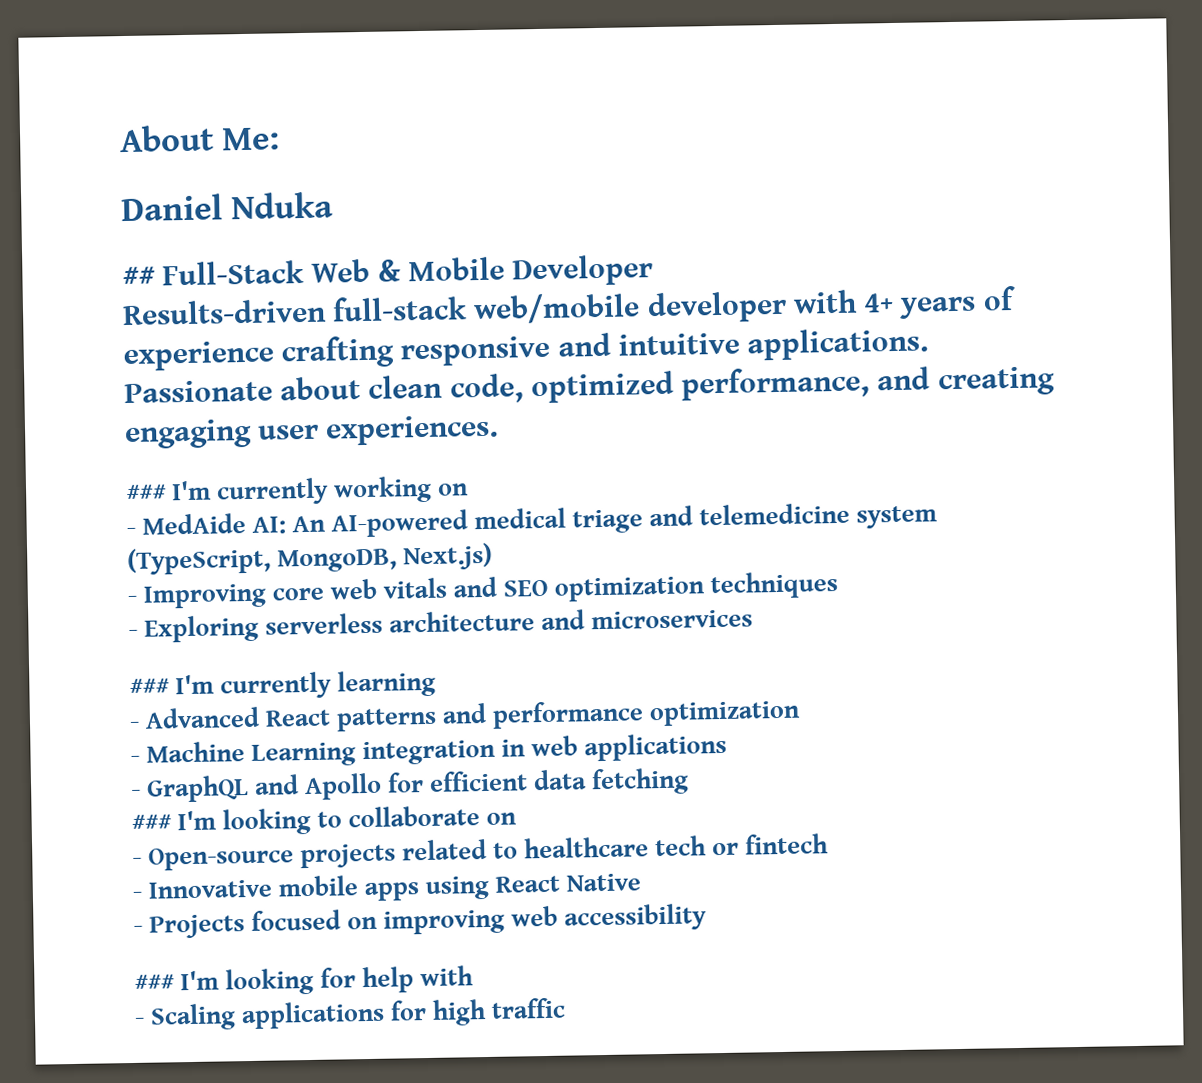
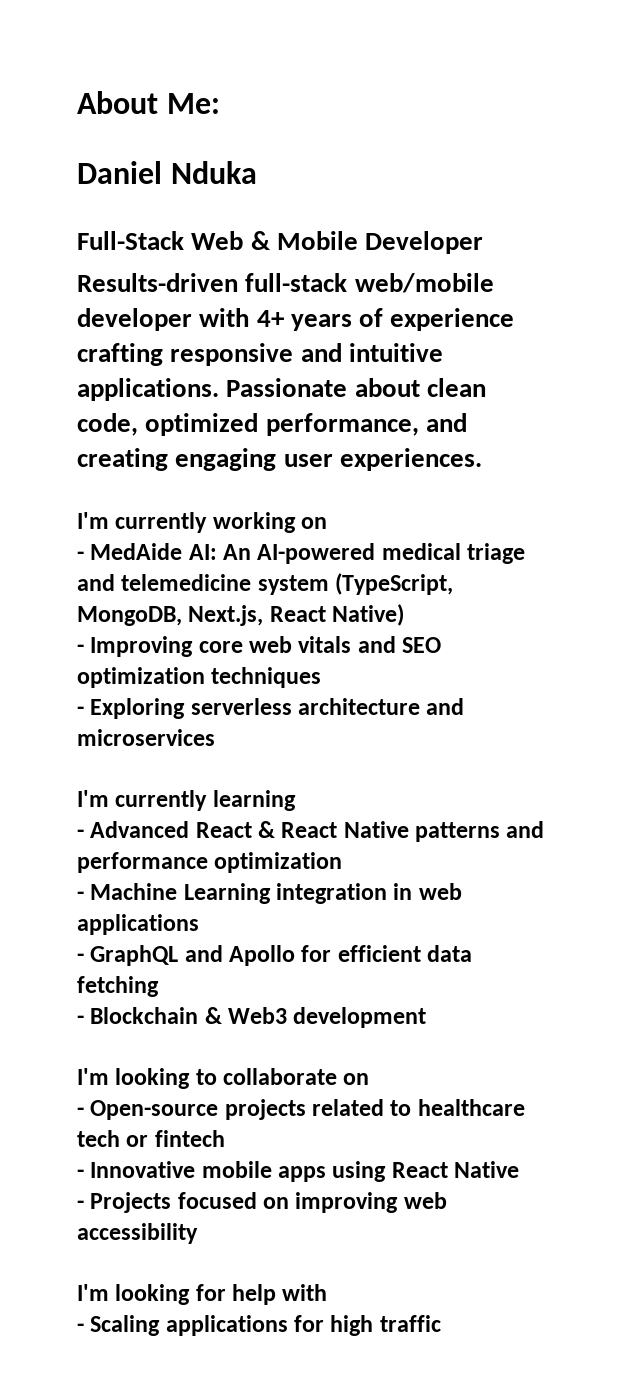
- ## Full-Stack Web & Mobile Developer
+ Full-Stack Web & Mobile Developer
- ### I'm currently working on
+ I'm currently working on
- - MedAide AI: An AI-powered medical triage and telemedicine system (TypeScript, MongoDB, Next.js)
+ - MedAide AI: An AI-powered medical triage and telemedicine system (TypeScript, MongoDB, Next.js, React Native)
- ### I'm currently learning
+ I'm currently learning
- - Advanced React patterns and performance optimization
+ - Advanced React & React Native patterns and performance optimization
- ### I'm looking to collaborate on
+ - Blockchain & Web3 development
+ I'm looking to collaborate on
- ### I'm looking for help with
+ I'm looking for help with

